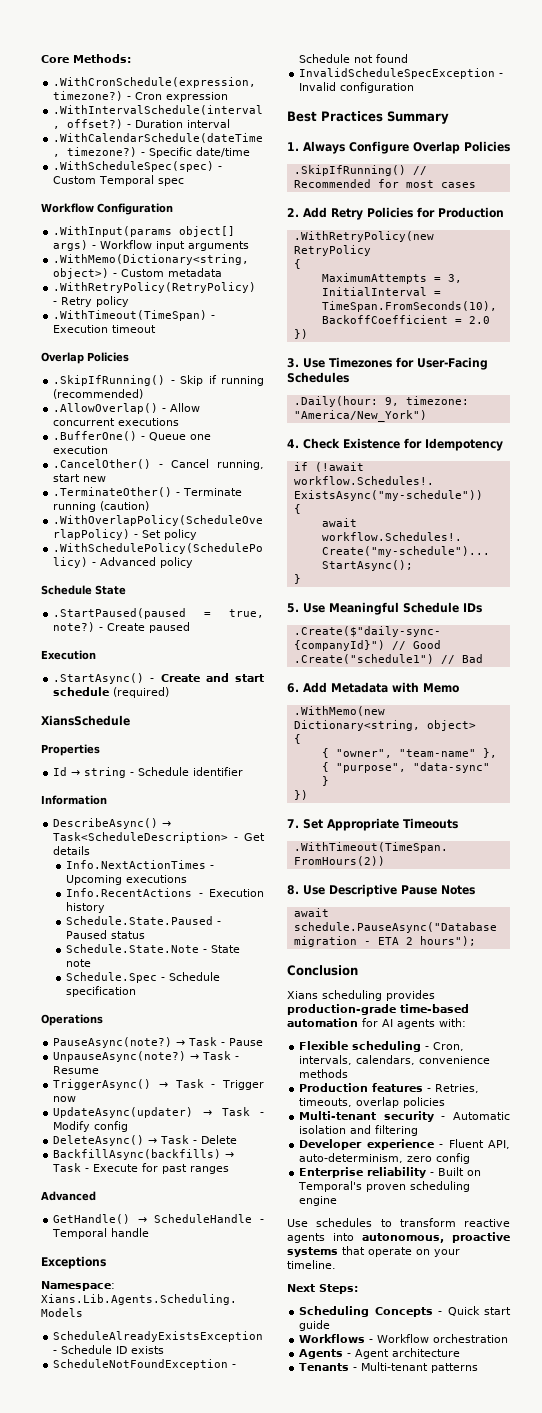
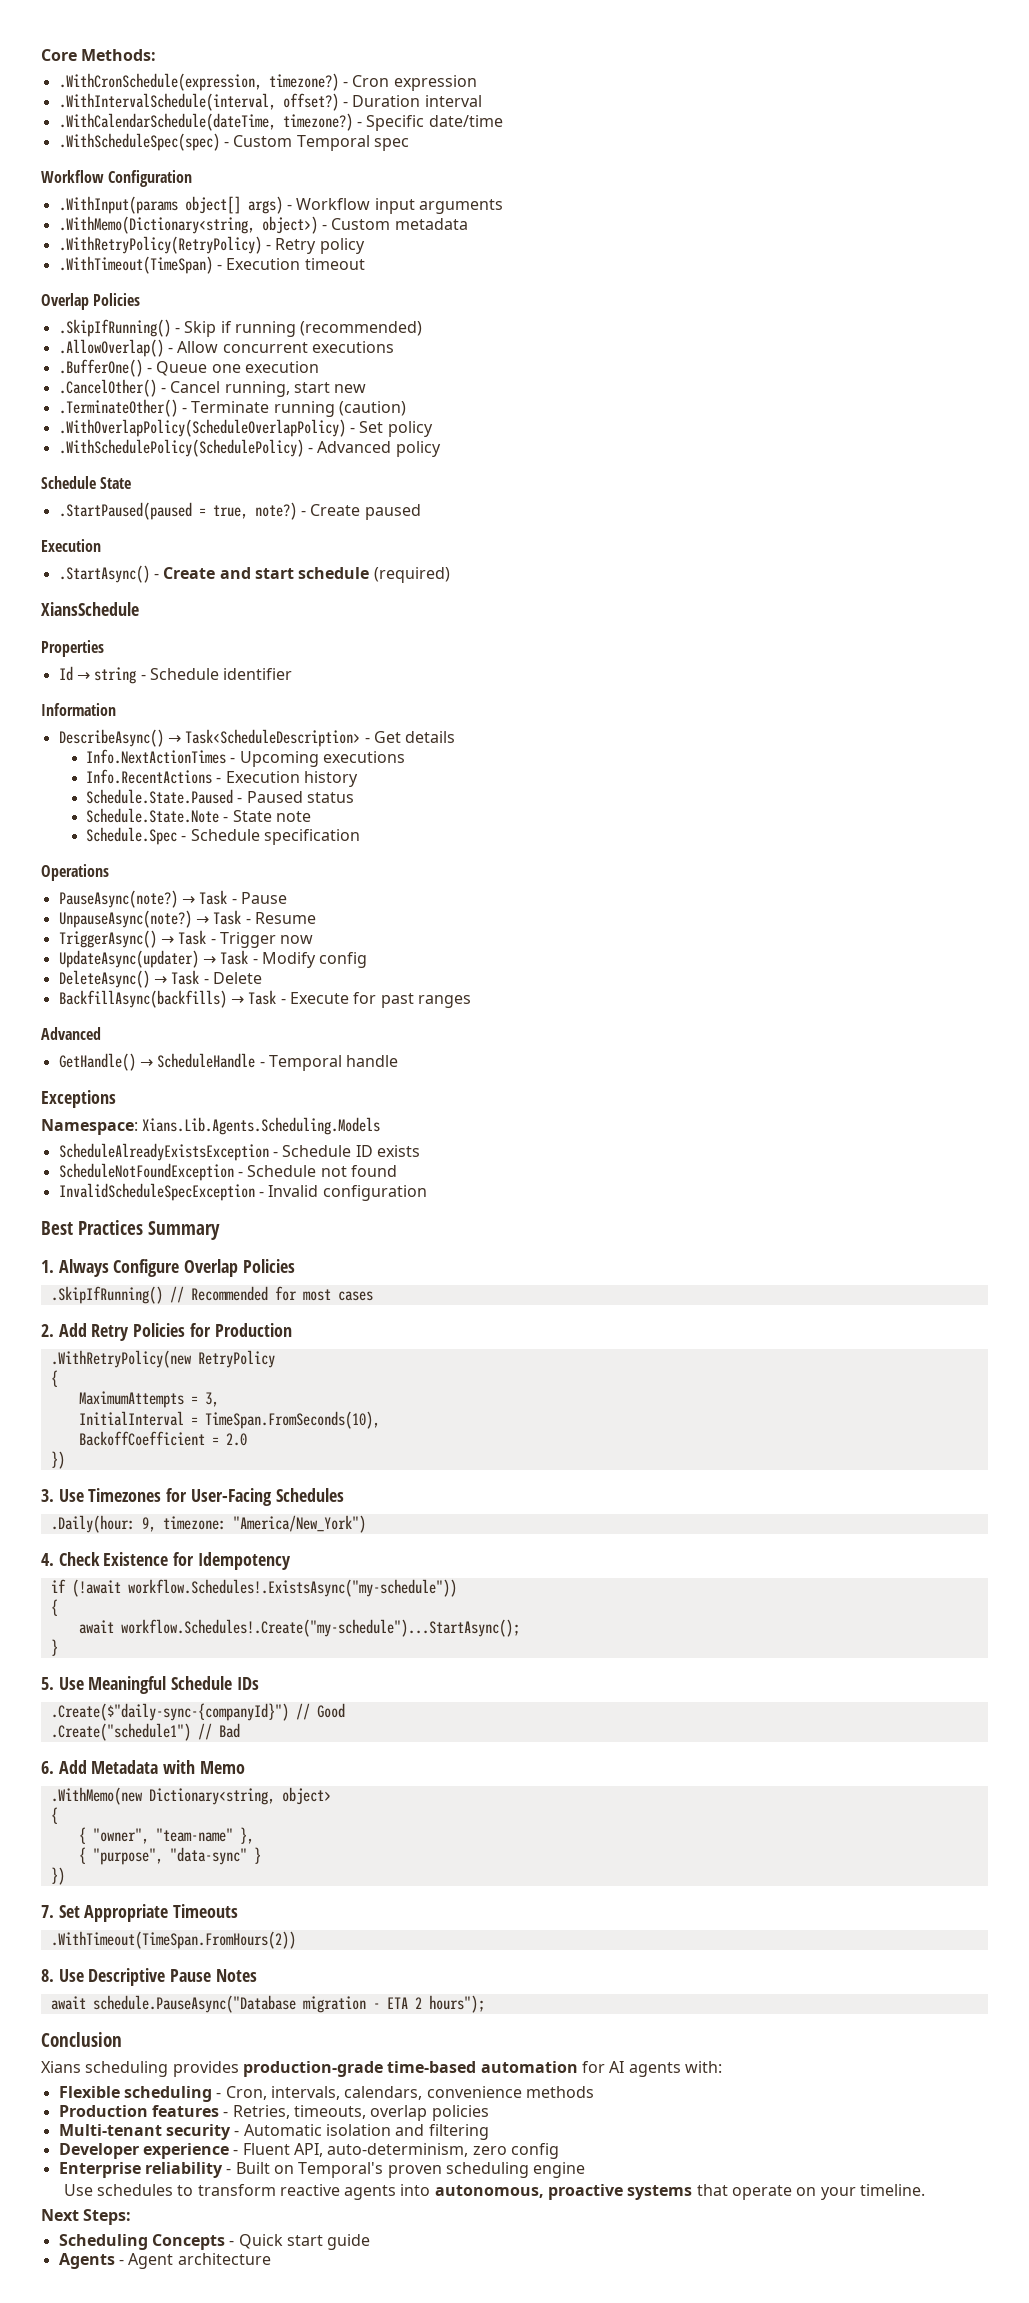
- Workflows - Workflow orchestration
- Tenants - Multi-tenant patterns

